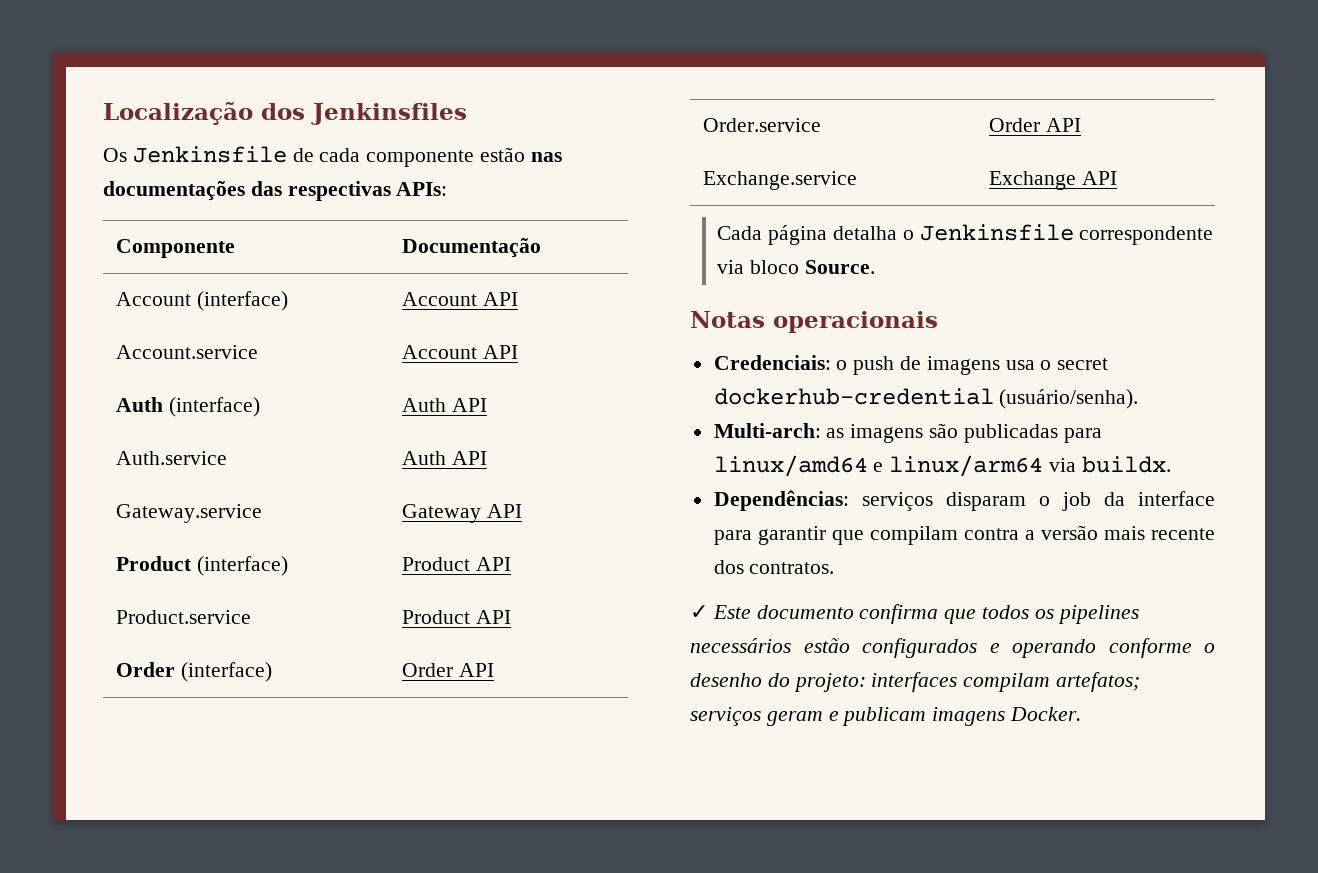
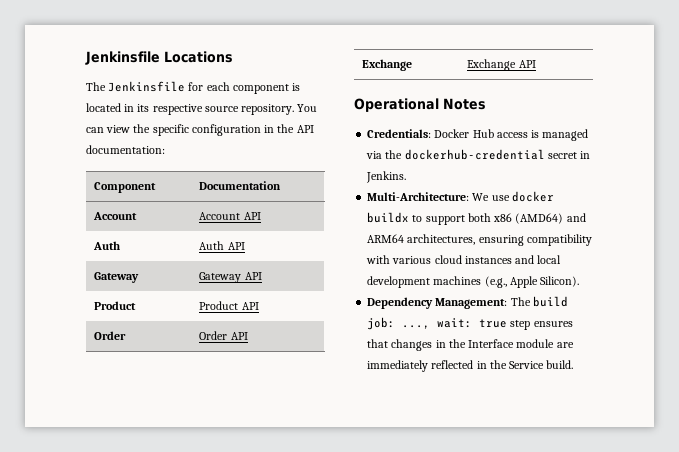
- Localização dos Jenkinsfiles
- Os Jenkinsfile de cada componente estão nas documentações das respectivas APIs:
- Componente | Documentação
- Account (interface) | Account API
- Account.service | Account API
+ Jenkinsfile Locations
+ The Jenkinsfile for each component is located in its respective source repository. You can view the specific configuration in the API documentation:
+ Component | Documentation
+ Account | Account API
- Auth (interface) | Auth API
- Auth.service | Auth API
- Gateway.service | Gateway API
+ Auth | Auth API
+ Gateway | Gateway API
- Product (interface) | Product API
- Product.service | Product API
+ Product | Product API
- Order (interface) | Order API
- Order.service | Order API
- Exchange.service | Exchange API
- Cada página detalha o Jenkinsfile correspondente via bloco Source.
- Notas operacionais
- Credenciais: o push de imagens usa o secret dockerhub-credential (usuário/senha).
- Multi-arch: as imagens são publicadas para linux/amd64 e linux/arm64 via buildx.
- Dependências: serviços disparam o job da interface para garantir que compilam contra a versão mais recente dos contratos.
- ✓ Este documento confirma que todos os pipelines necessários estão configurados e operando conforme o desenho do projeto: interfaces compilam artefatos; serviços geram e publicam imagens Docker.
+ Order | Order API
+ Exchange | Exchange API
+ Operational Notes
+ Credentials: Docker Hub access is managed via the dockerhub-credential secret in Jenkins.
+ Multi-Architecture: We use docker buildx to support both x86 (AMD64) and ARM64 architectures, ensuring compatibility with various cloud instances and local development machines (e.g., Apple Silicon).
+ Dependency Management: The build job: ..., wait: true step ensures that changes in the Interface module are immediately reflected in the Service build.

